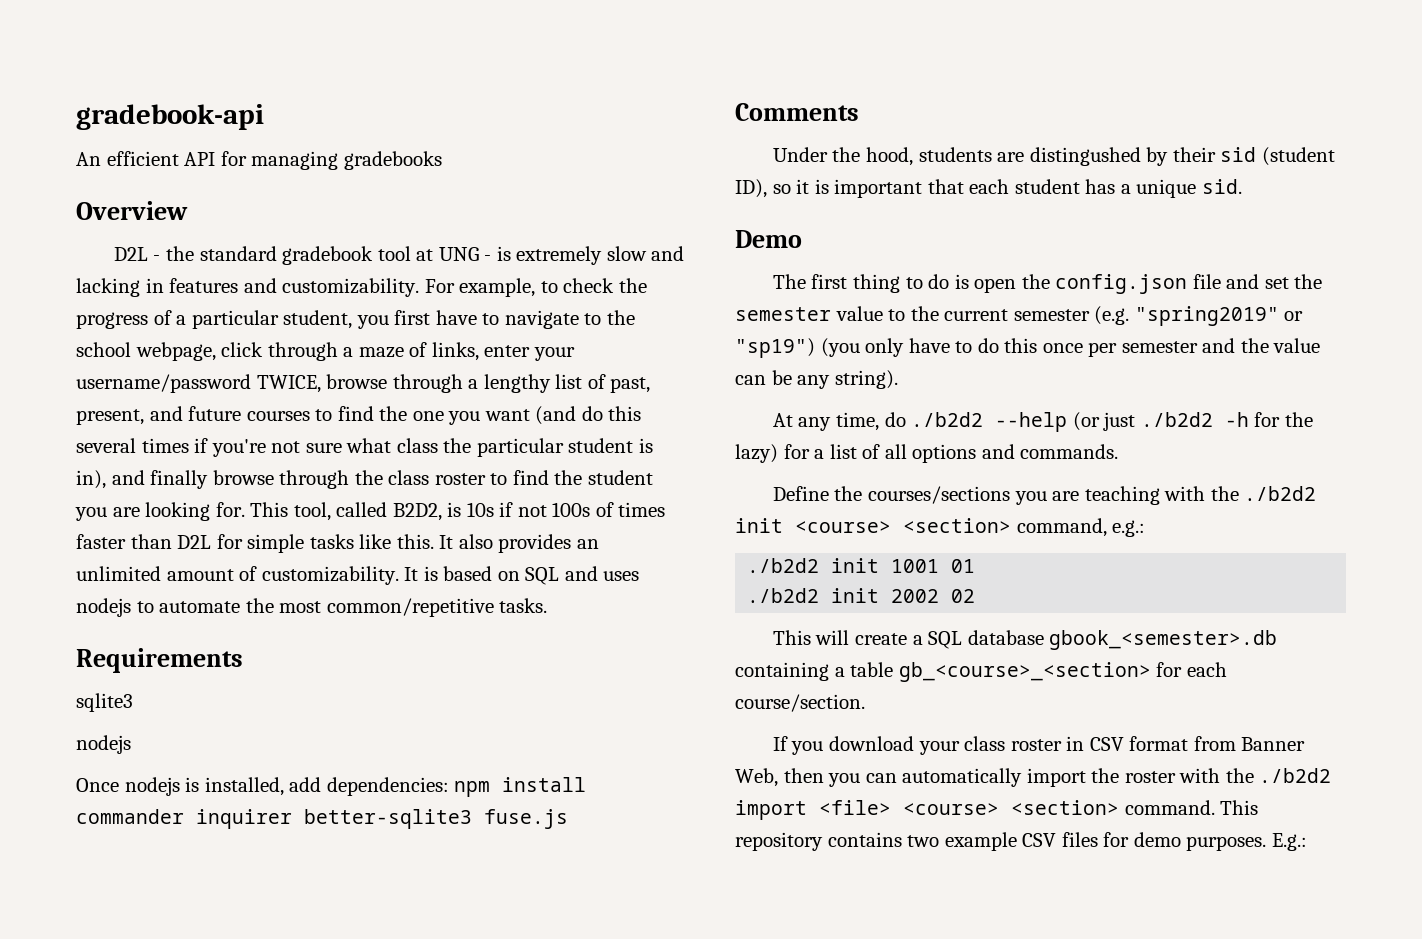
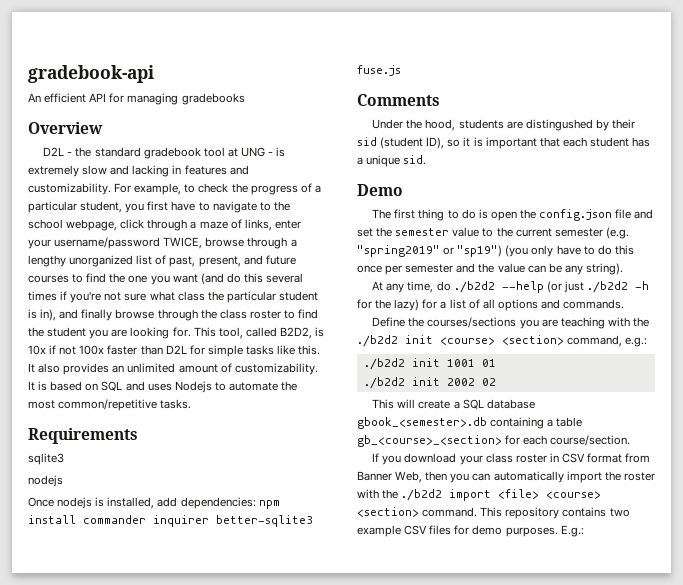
- For example, to check the progress of a particular student, you first have to navigate to the school webpage, click through a maze of links, enter your username/password TWICE, browse through a lengthy list of past, present, and future courses to find the one you want (and do this several times if you're not sure what class the particular student is in), and finally browse through the class roster to find the student you are looking for.
+ For example, to check the progress of a particular student, you first have to navigate to the school webpage, click through a maze of links, enter your username/password TWICE, browse through a lengthy unorganized list of past, present, and future courses to find the one you want (and do this several times if you're not sure what class the particular student is in), and finally browse through the class roster to find the student you are looking for.
- This tool, called B2D2, is 10s if not 100s of times faster than D2L for simple tasks like this.
+ This tool, called B2D2, is 10x if not 100x faster than D2L for simple tasks like this.
- It is based on SQL and uses nodejs to automate the most common/repetitive tasks.
+ It is based on SQL and uses Nodejs to automate the most common/repetitive tasks.

